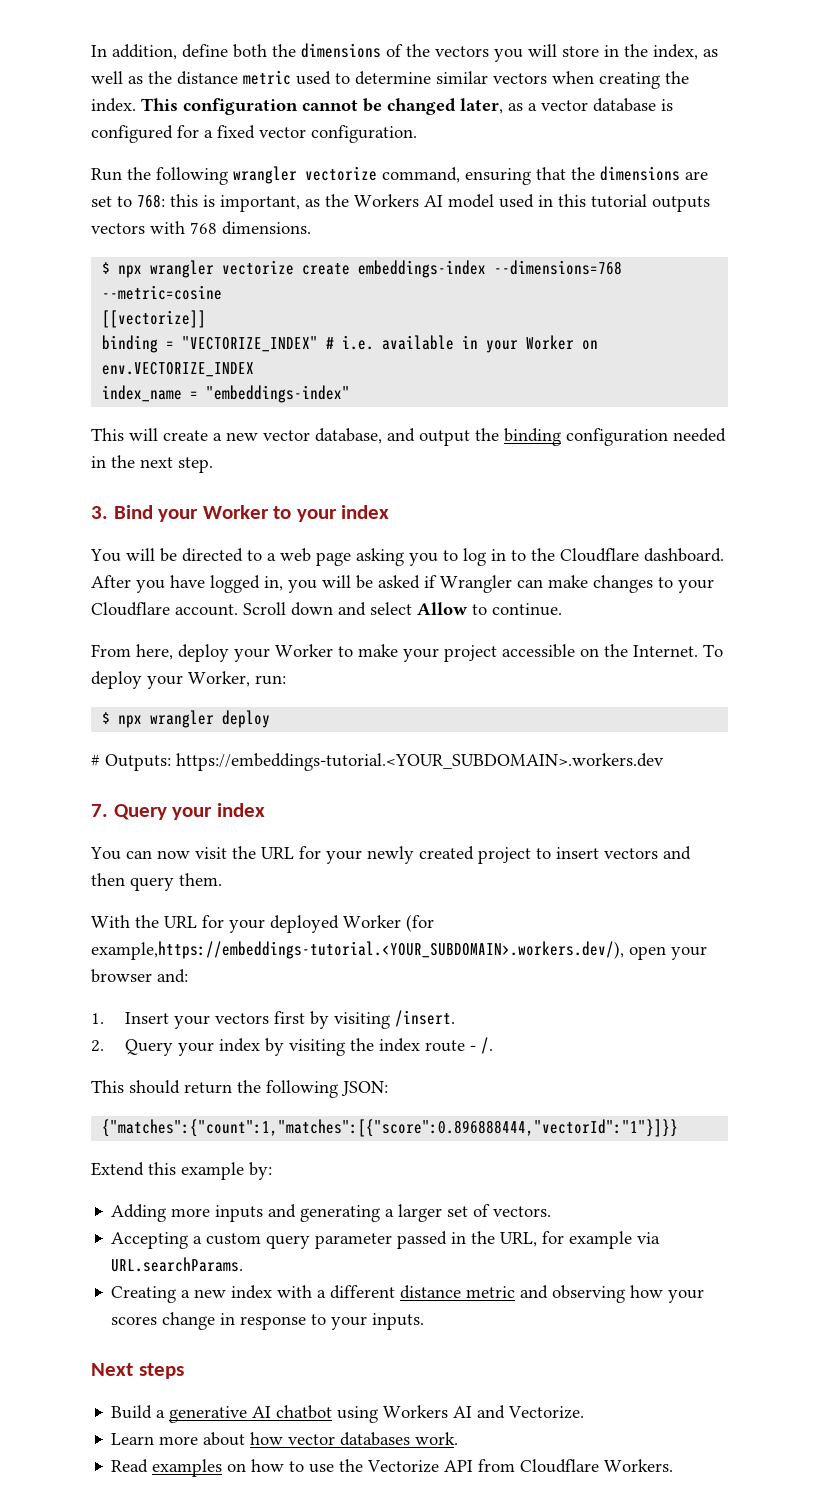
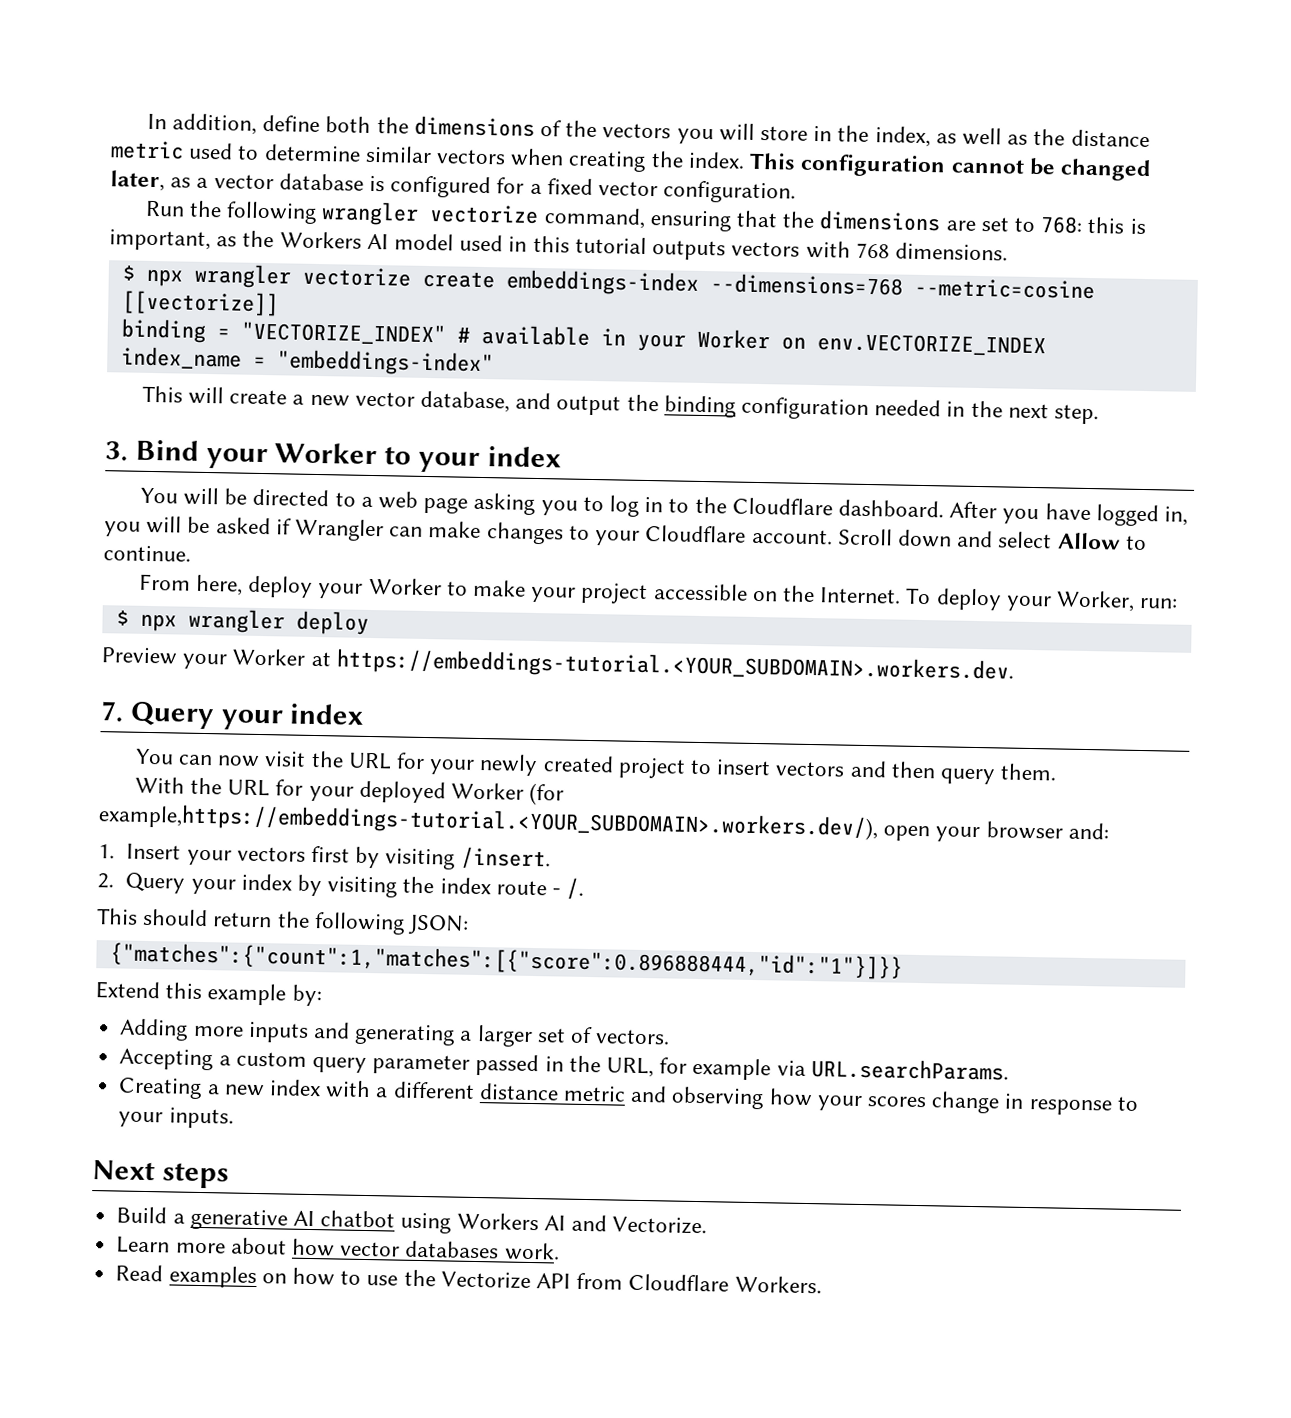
- binding = "VECTORIZE_INDEX" # i.e. available in your Worker on env.VECTORIZE_INDEX
+ binding = "VECTORIZE_INDEX" # available in your Worker on env.VECTORIZE_INDEX
- # Outputs: https://embeddings-tutorial.<YOUR_SUBDOMAIN>.workers.dev
+ Preview your Worker at https://embeddings-tutorial.<YOUR_SUBDOMAIN>.workers.dev.
- {"matches":{"count":1,"matches":[{"score":0.896888444,"vectorId":"1"}]}}
+ {"matches":{"count":1,"matches":[{"score":0.896888444,"id":"1"}]}}

